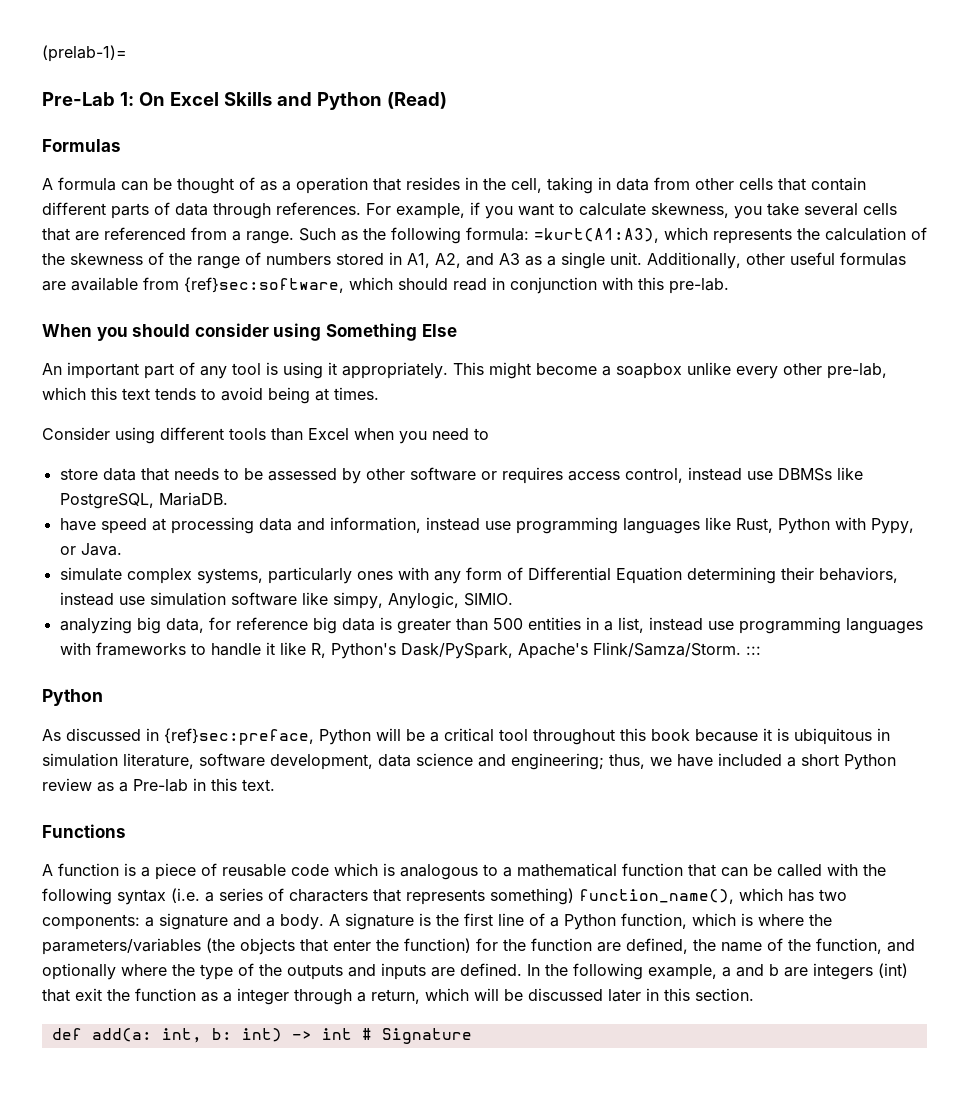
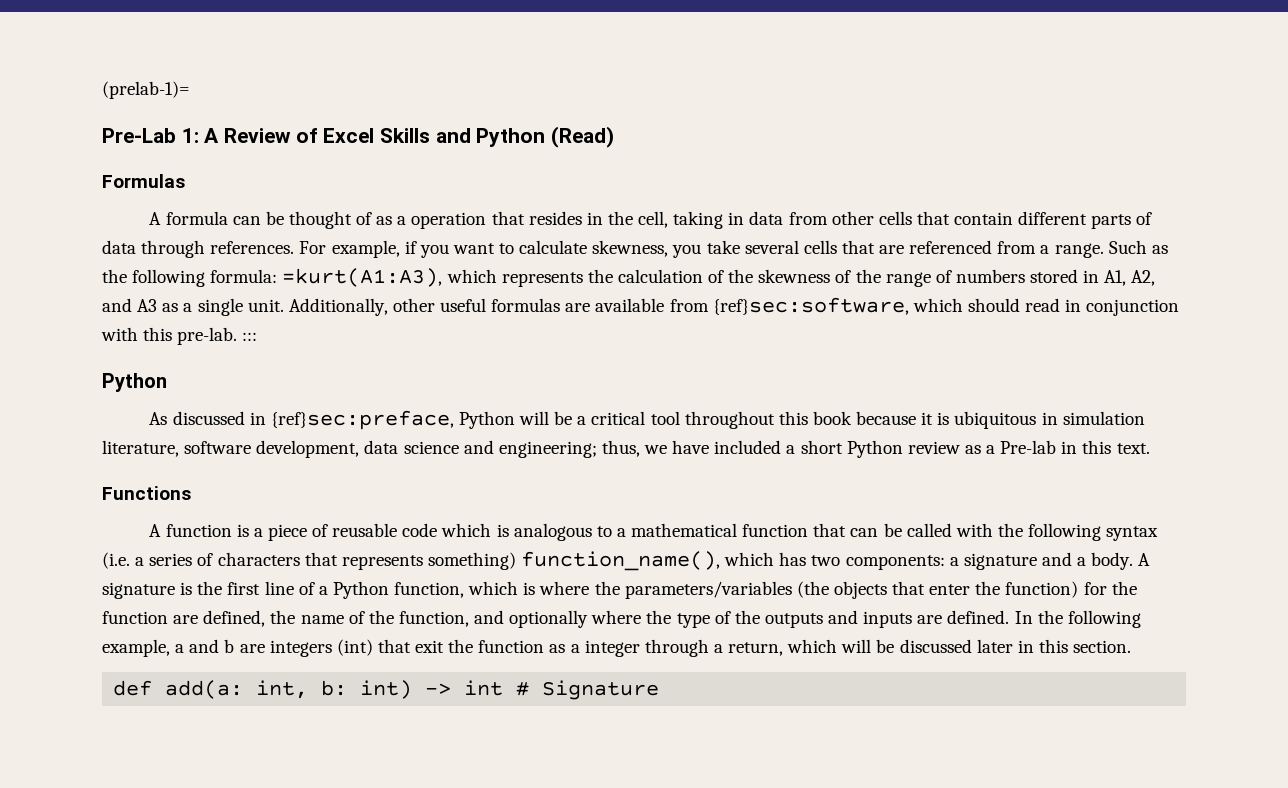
- Pre-Lab 1: On Excel Skills and Python (Read)
+ Pre-Lab 1: A Review of Excel Skills and Python (Read)
- Additionally, other useful formulas are available from {ref}sec:software, which should read in conjunction with this pre-lab.
- When you should consider using Something Else
- An important part of any tool is using it appropriately. This might become a soapbox unlike every other pre-lab, which this text tends to avoid being at times.
- Consider using different tools than Excel when you need to
- store data that needs to be assessed by other software or requires access control, instead use DBMSs like PostgreSQL, MariaDB.
- have speed at processing data and information, instead use programming languages like Rust, Python with Pypy, or Java.
- simulate complex systems, particularly ones with any form of Differential Equation determining their behaviors, instead use simulation software like simpy, Anylogic, SIMIO.
- analyzing big data, for reference big data is greater than 500 entities in a list, instead use programming languages with frameworks to handle it like R, Python's Dask/PySpark, Apache's Flink/Samza/Storm. :::
+ Additionally, other useful formulas are available from {ref}sec:software, which should read in conjunction with this pre-lab. :::

